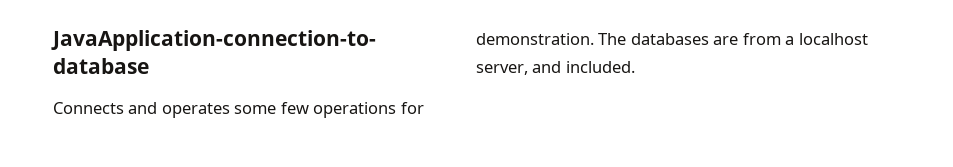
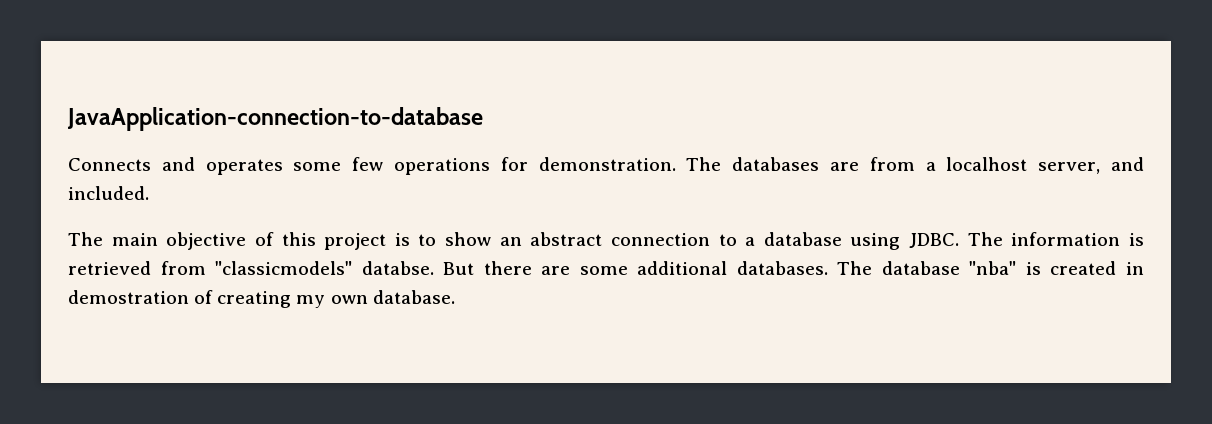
+ The main objective of this project is to show an abstract connection to a database using JDBC. The information is retrieved from "classicmodels" databse. But there are some additional databases. The database "nba" is created in demostration of creating my own database.

